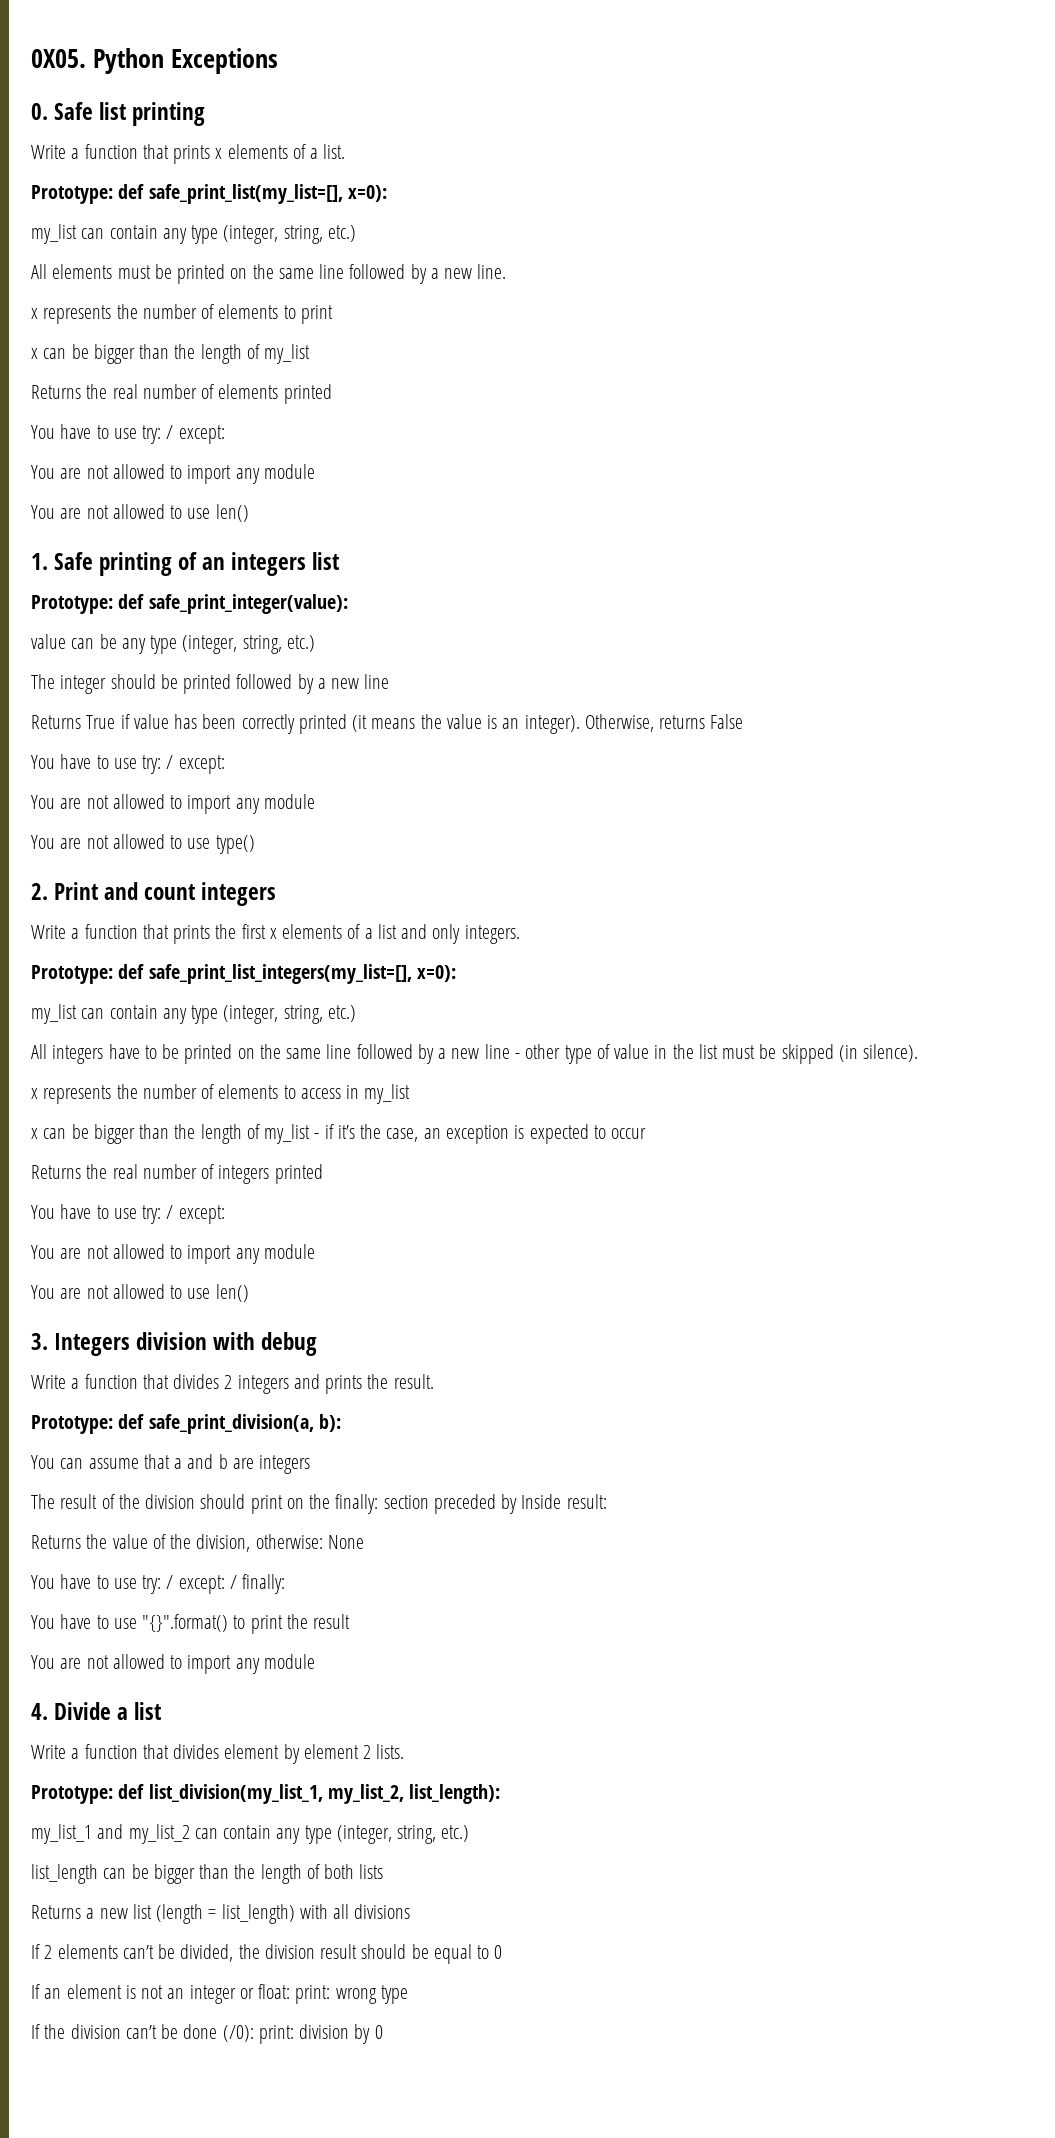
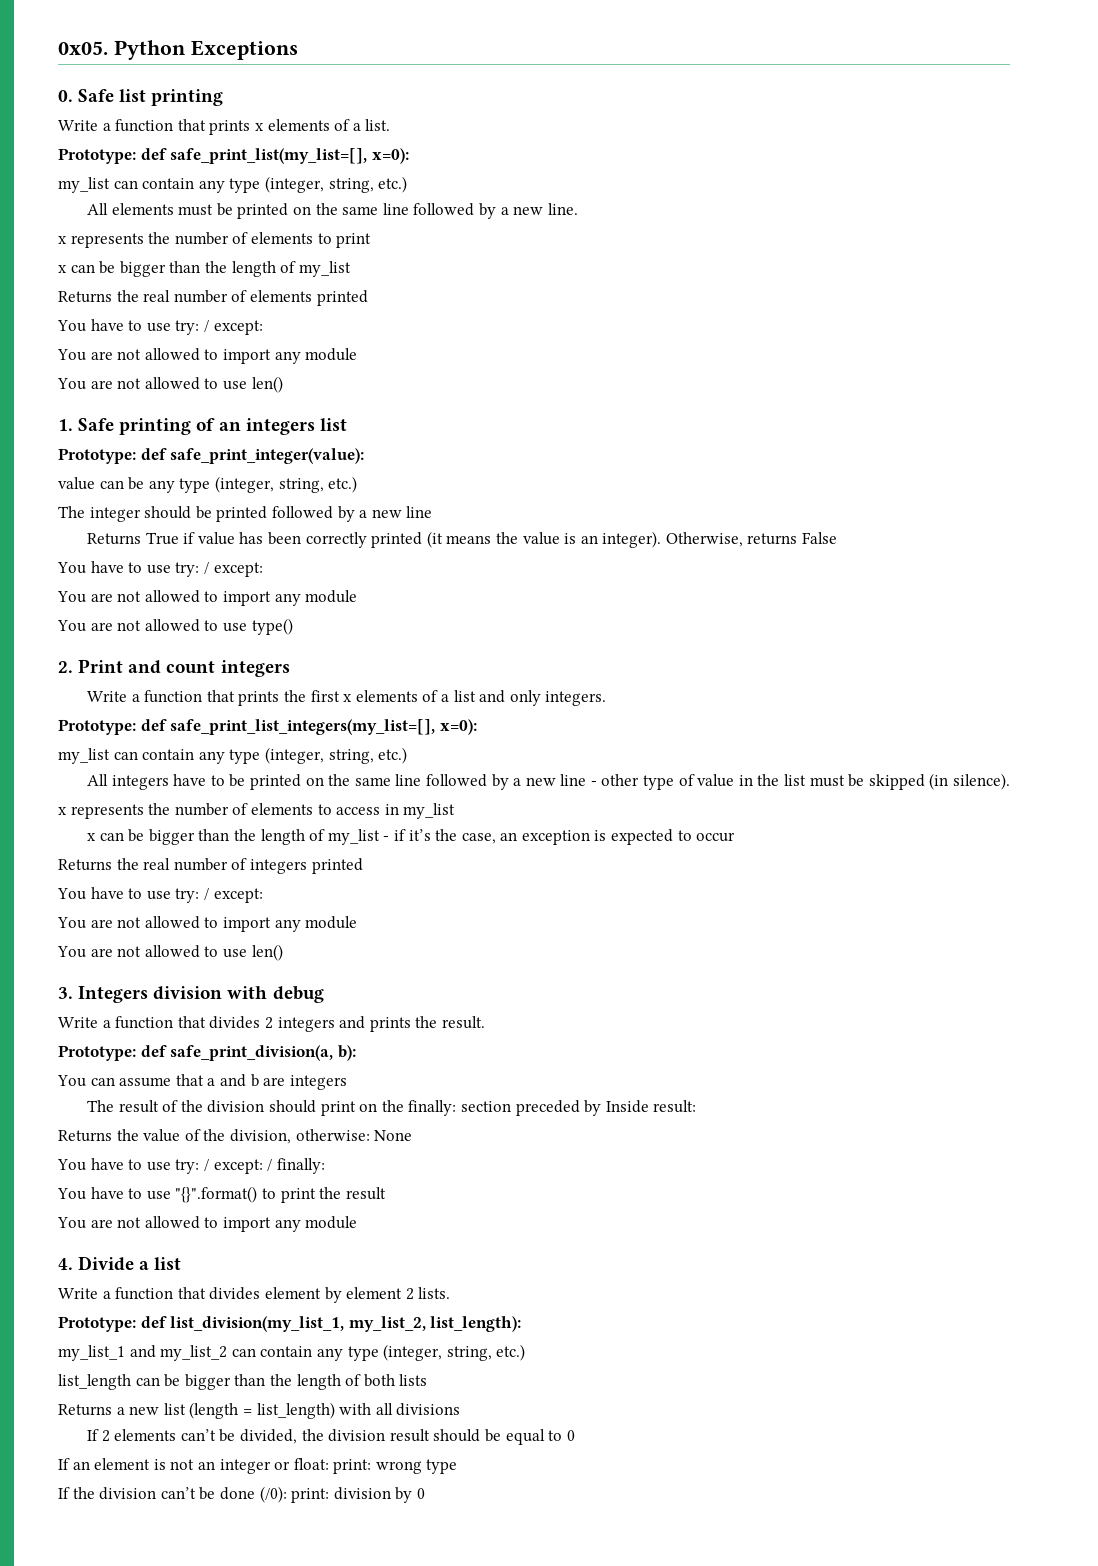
- 0X05.
+ 0x05.

